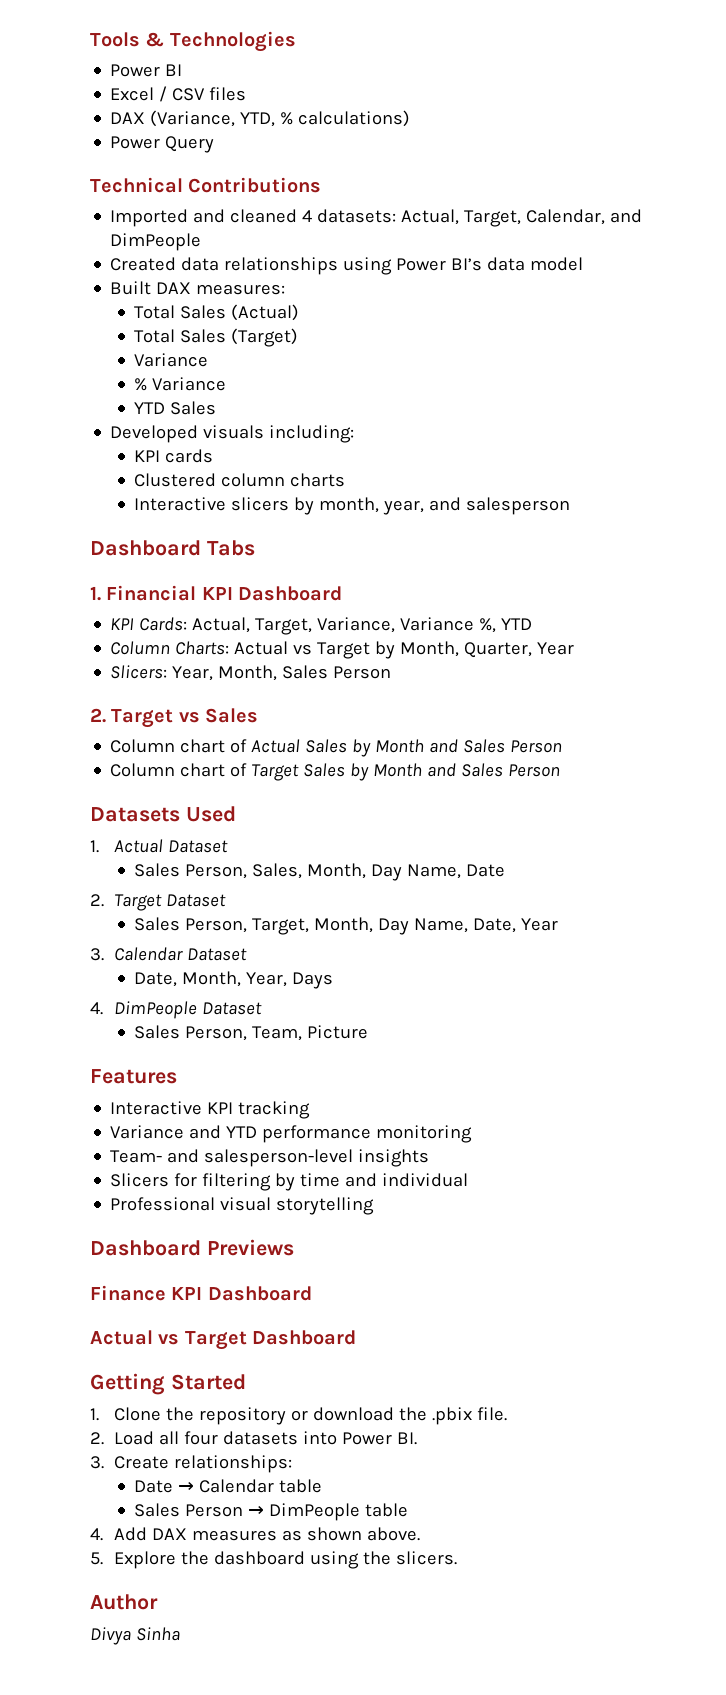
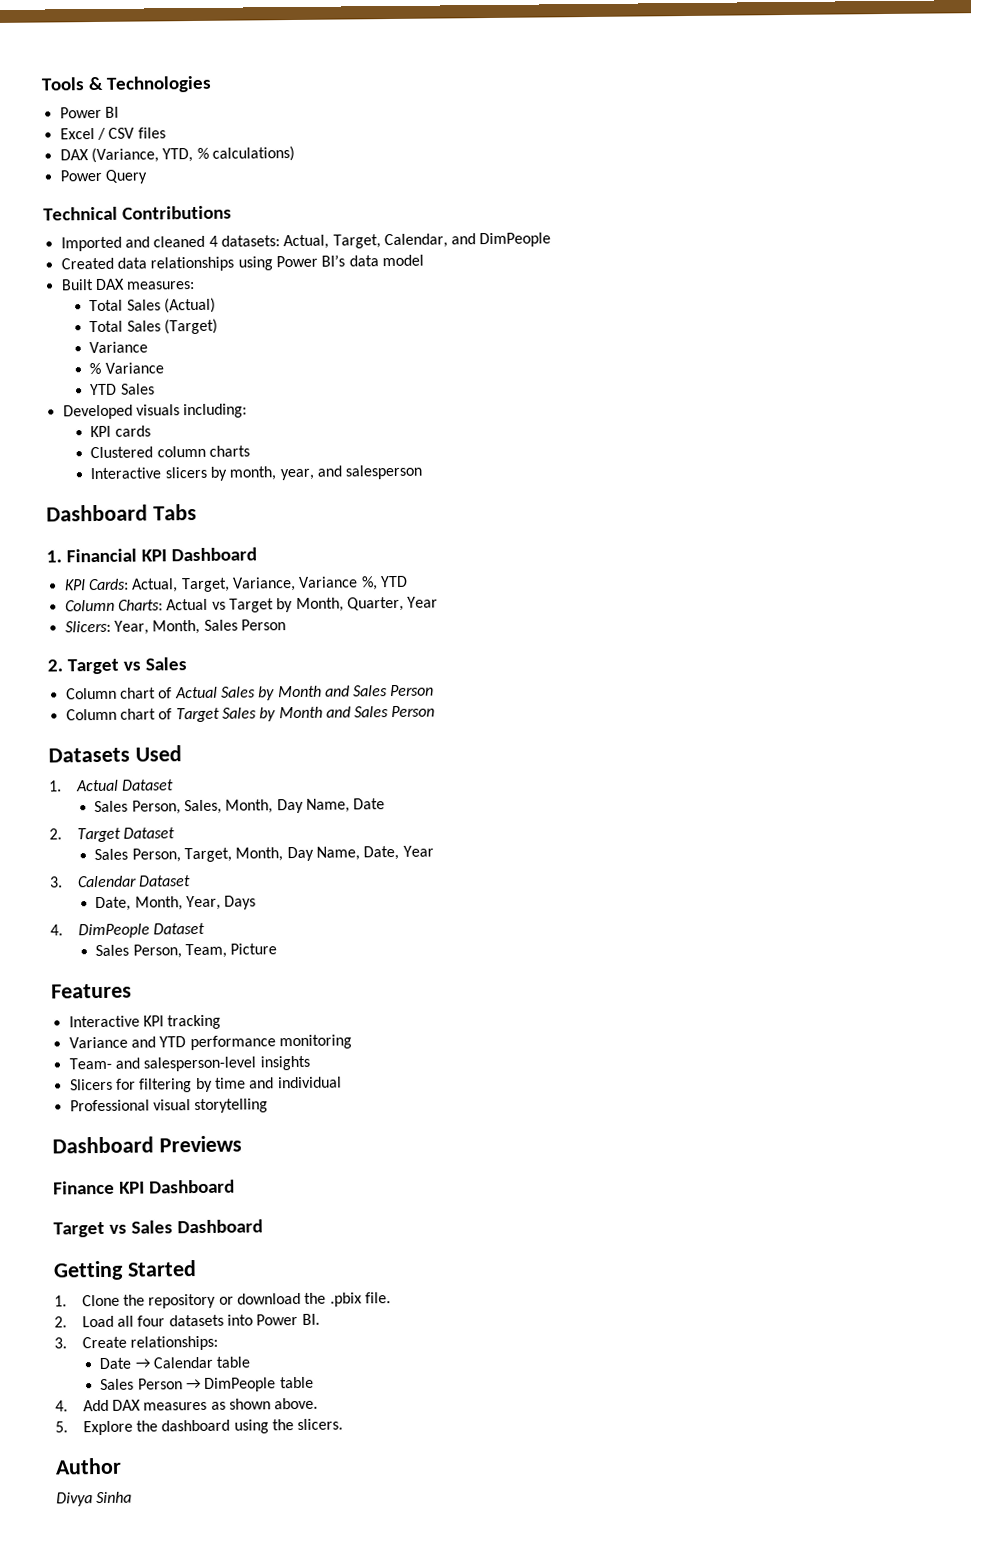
- Actual vs Target Dashboard
+ Target vs Sales Dashboard

